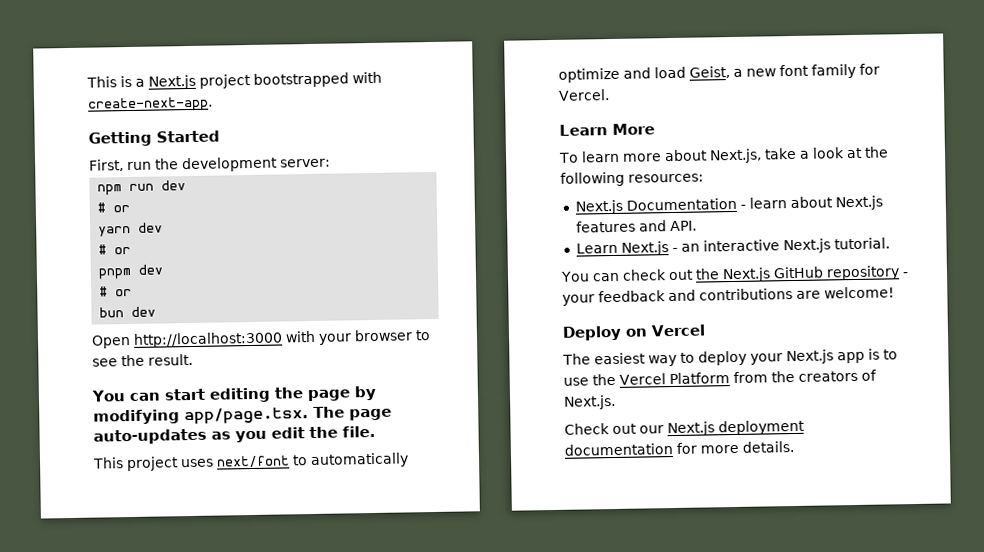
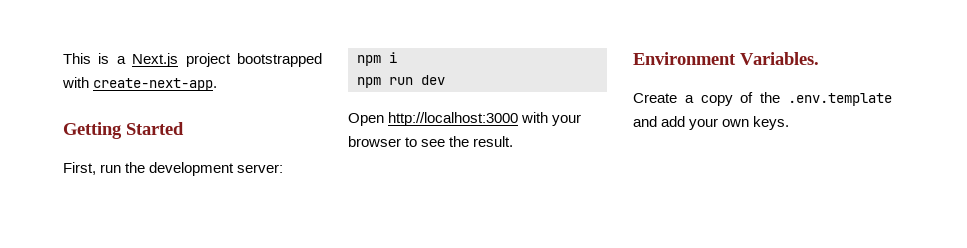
+ npm i
  npm run dev
- # or
- yarn dev
- # or
- pnpm dev
- # or
- bun dev
- You can start editing the page by modifying app/page.tsx. The page auto-updates as you edit the file.
- This project uses next/font to automatically optimize and load Geist, a new font family for Vercel.
- Learn More
- To learn more about Next.js, take a look at the following resources:
- Next.js Documentation - learn about Next.js features and API.
- Learn Next.js - an interactive Next.js tutorial.
- You can check out the Next.js GitHub repository - your feedback and contributions are welcome!
- Deploy on Vercel
- The easiest way to deploy your Next.js app is to use the Vercel Platform from the creators of Next.js.
- Check out our Next.js deployment documentation for more details.
+ Environment Variables.
+ Create a copy of the .env.template and add your own keys.

